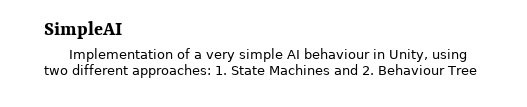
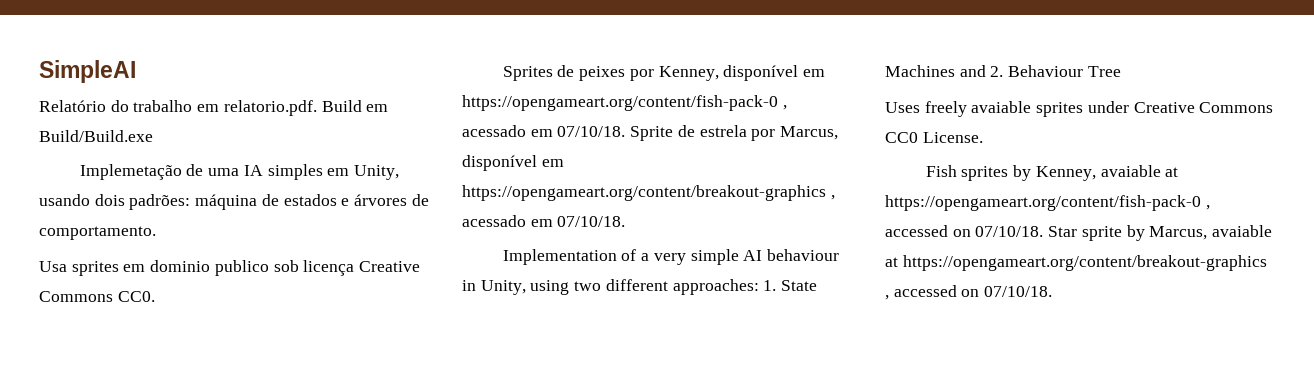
+ Relatório do trabalho em relatorio.pdf. Build em Build/Build.exe
+ Implemetação de uma IA simples em Unity, usando dois padrões: máquina de estados e árvores de comportamento.
+ Usa sprites em dominio publico sob licença Creative Commons CC0.
+ Sprites de peixes por Kenney, disponível em https://opengameart.org/content/fish-pack-0 , acessado em 07/10/18. Sprite de estrela por Marcus, disponível em https://opengameart.org/content/breakout-graphics , acessado em 07/10/18.
+ Uses freely avaiable sprites under Creative Commons CC0 License.
+ Fish sprites by Kenney, avaiable at https://opengameart.org/content/fish-pack-0 , accessed on 07/10/18. Star sprite by Marcus, avaiable at https://opengameart.org/content/breakout-graphics , accessed on 07/10/18.

